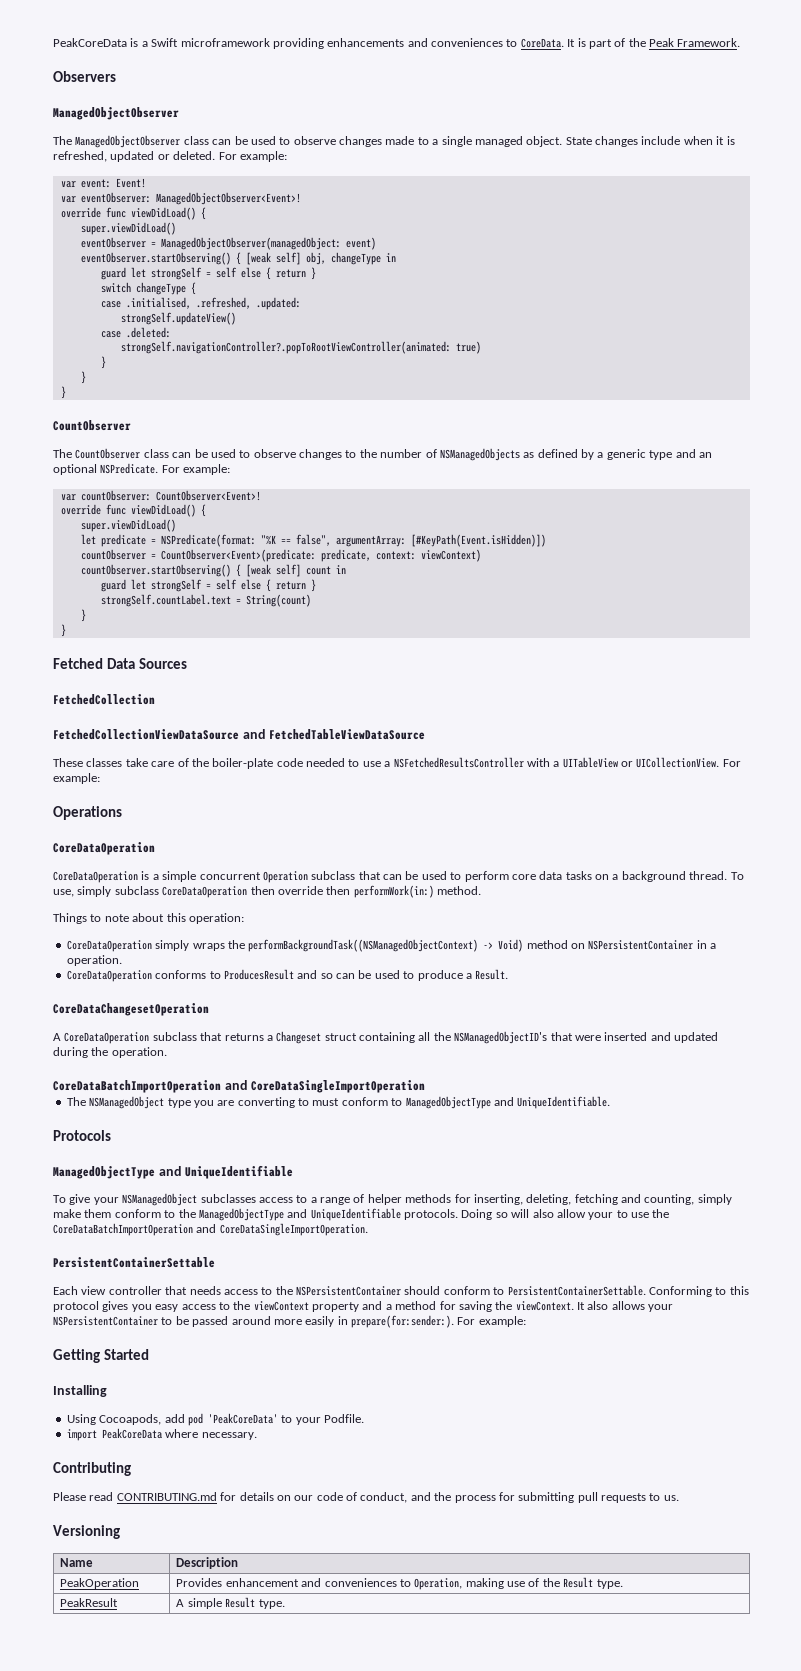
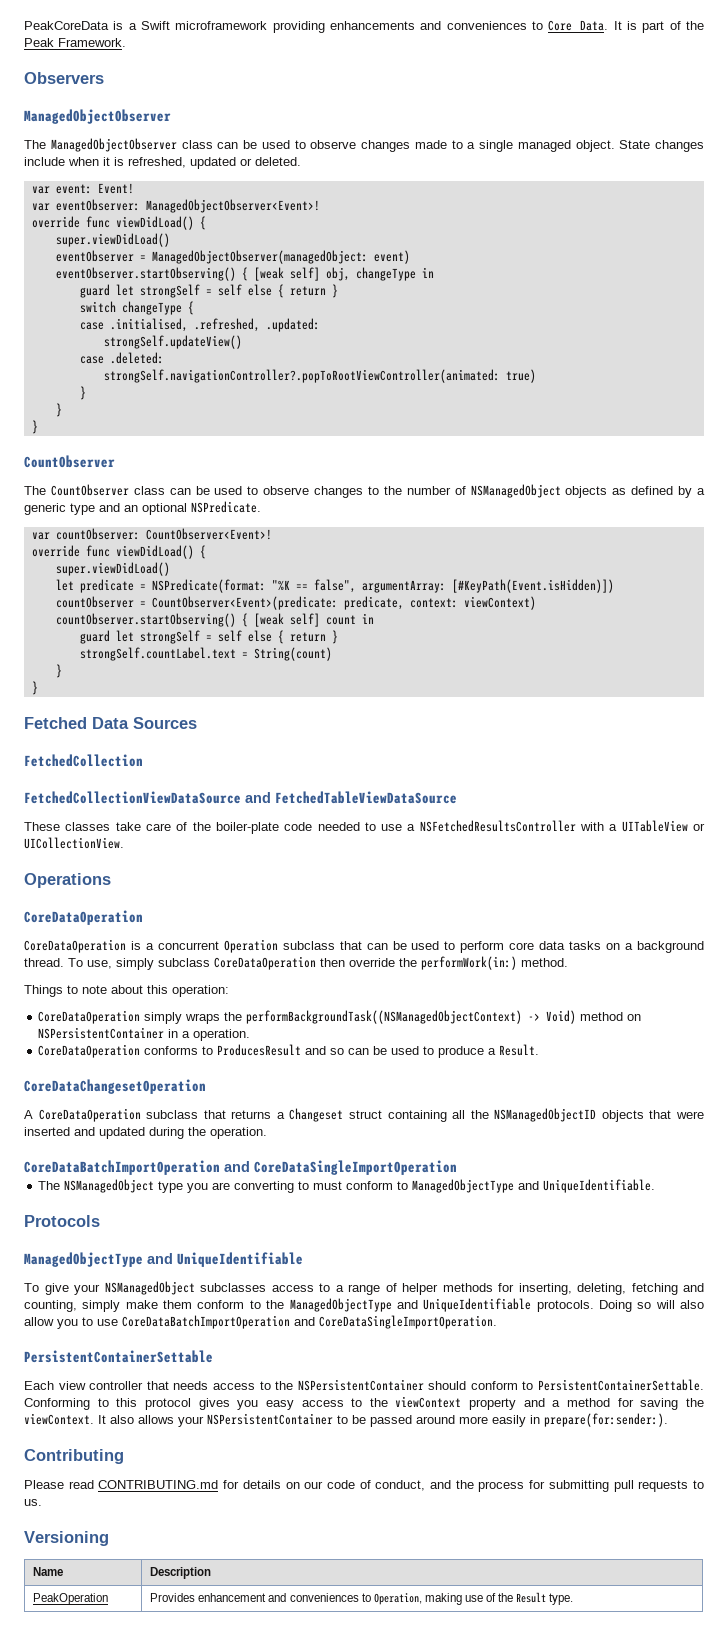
- PeakCoreData is a Swift microframework providing enhancements and conveniences to CoreData.
+ PeakCoreData is a Swift microframework providing enhancements and conveniences to Core Data.
- State changes include when it is refreshed, updated or deleted. For example:
+ State changes include when it is refreshed, updated or deleted.
- The CountObserver class can be used to observe changes to the number of NSManagedObjects as defined by a generic type and an optional NSPredicate. For example:
+ The CountObserver class can be used to observe changes to the number of NSManagedObject objects as defined by a generic type and an optional NSPredicate.
- These classes take care of the boiler-plate code needed to use a NSFetchedResultsController with a UITableView or UICollectionView. For example:
+ These classes take care of the boiler-plate code needed to use a NSFetchedResultsController with a UITableView or UICollectionView.
- CoreDataOperation is a simple concurrent Operation subclass that can be used to perform core data tasks on a background thread.
+ CoreDataOperation is a concurrent Operation subclass that can be used to perform core data tasks on a background thread.
- To use, simply subclass CoreDataOperation then override then performWork(in:) method.
+ To use, simply subclass CoreDataOperation then override the performWork(in:) method.
- A CoreDataOperation subclass that returns a Changeset struct containing all the NSManagedObjectID's that were inserted and updated during the operation.
+ A CoreDataOperation subclass that returns a Changeset struct containing all the NSManagedObjectID objects that were inserted and updated during the operation.
- Doing so will also allow your to use the CoreDataBatchImportOperation and CoreDataSingleImportOperation.
+ Doing so will also allow you to use CoreDataBatchImportOperation and CoreDataSingleImportOperation.
- It also allows your NSPersistentContainer to be passed around more easily in prepare(for:sender:). For example:
- Getting Started
- Installing
- Using Cocoapods, add pod 'PeakCoreData' to your Podfile.
- import PeakCoreData where necessary.
+ It also allows your NSPersistentContainer to be passed around more easily in prepare(for:sender:).
- PeakResult | A simple Result type.

